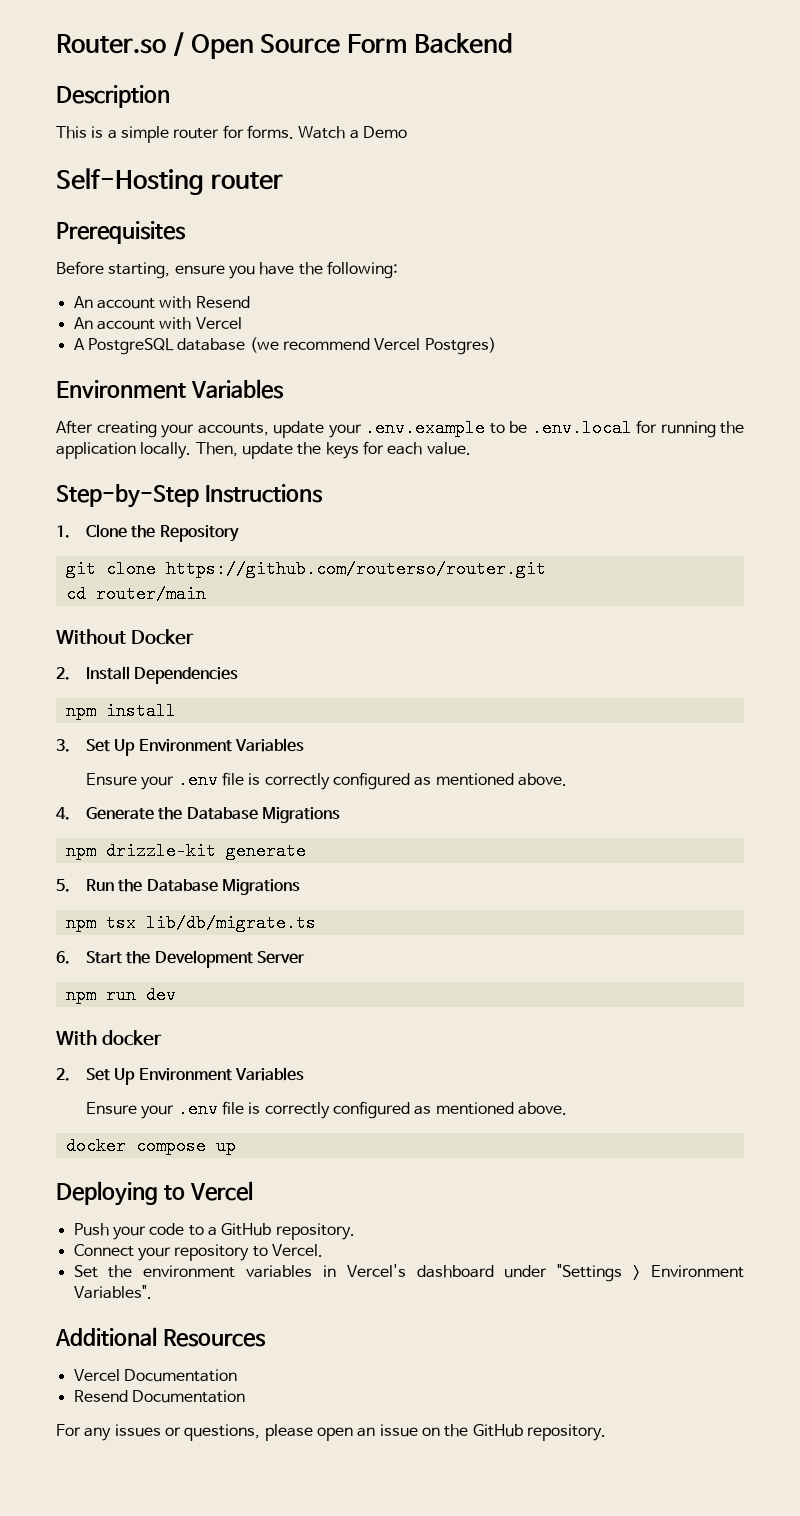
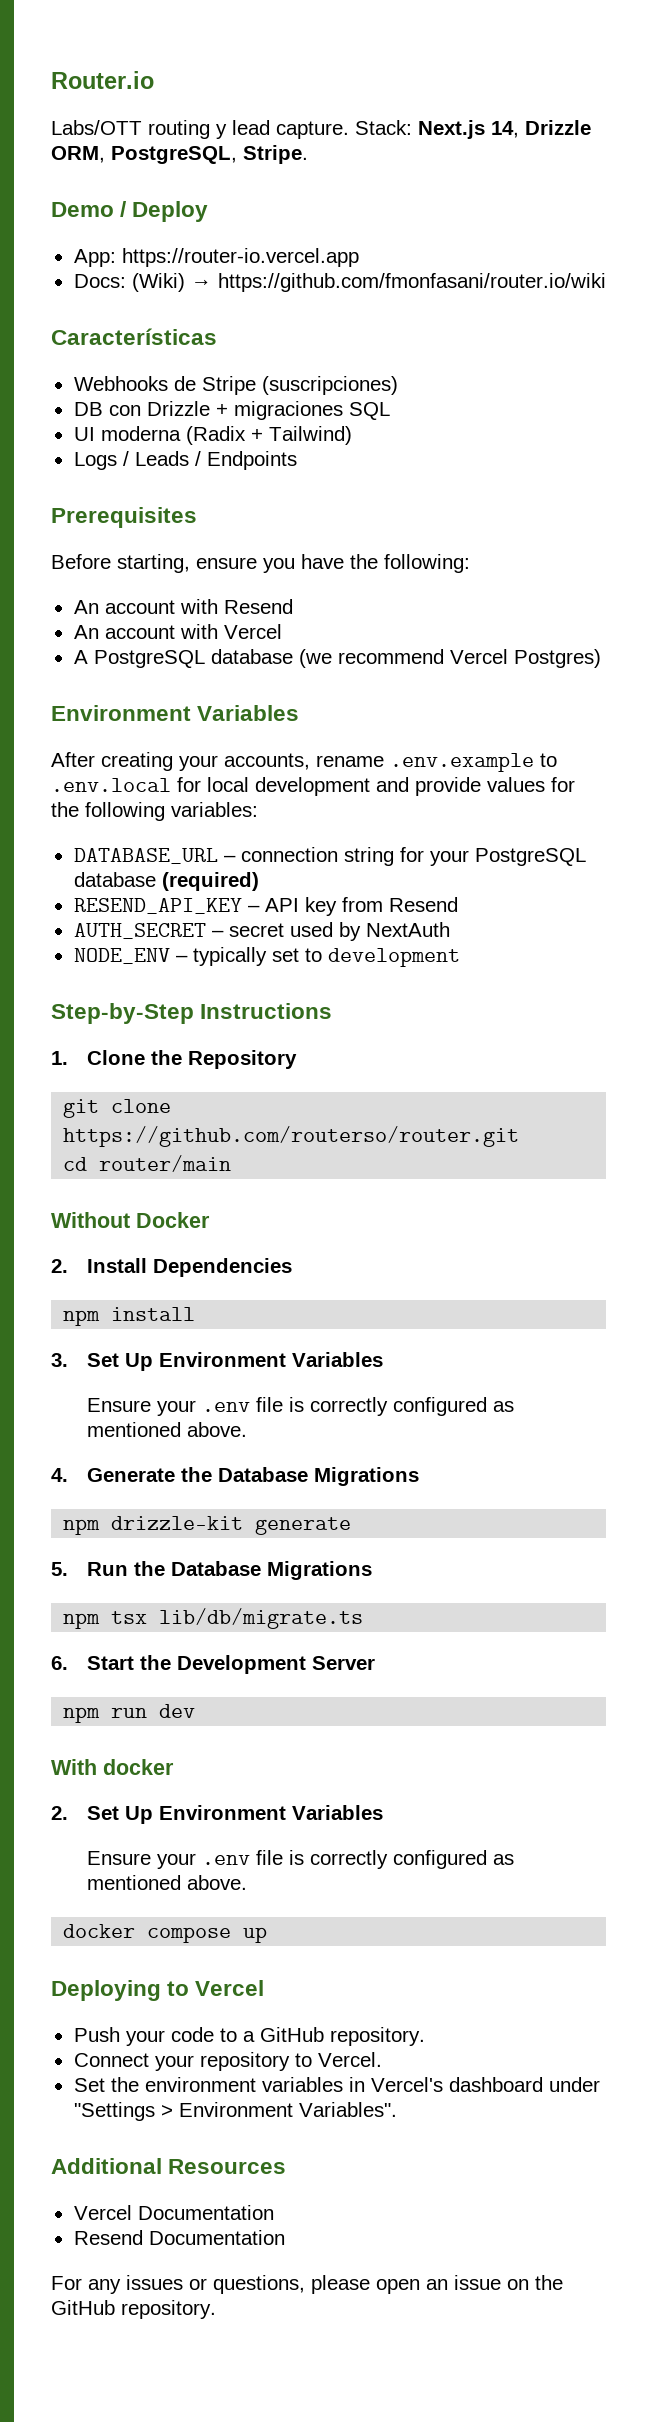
- Router.so / Open Source Form Backend
- Description
- This is a simple router for forms. Watch a Demo
- Self-Hosting router
+ Router.io
+ Labs/OTT routing y lead capture. Stack: Next.js 14, Drizzle ORM, PostgreSQL, Stripe.
+ Demo / Deploy
+ App: https://router-io.vercel.app
+ Docs: (Wiki) → https://github.com/fmonfasani/router.io/wiki
+ Características
+ Webhooks de Stripe (suscripciones)
+ DB con Drizzle + migraciones SQL
+ UI moderna (Radix + Tailwind)
+ Logs / Leads / Endpoints
- After creating your accounts, update your .env.example to be .env.local for running the application locally. Then, update the keys for each value.
+ After creating your accounts, rename .env.example to .env.local for local development and provide values for the following variables:
+ DATABASE_URL – connection string for your PostgreSQL database (required)
+ RESEND_API_KEY – API key from Resend
+ AUTH_SECRET – secret used by NextAuth
+ NODE_ENV – typically set to development

